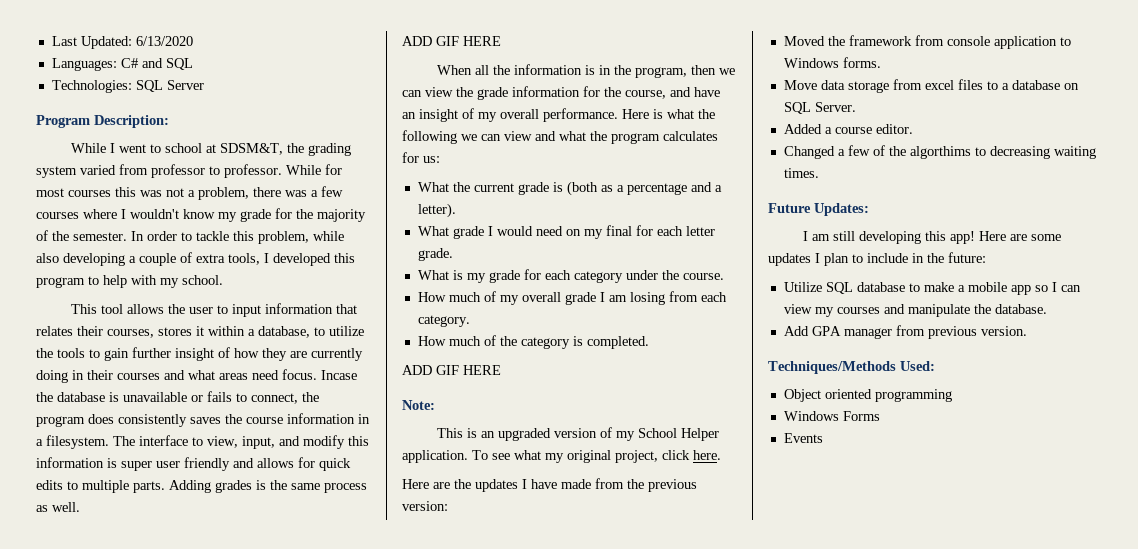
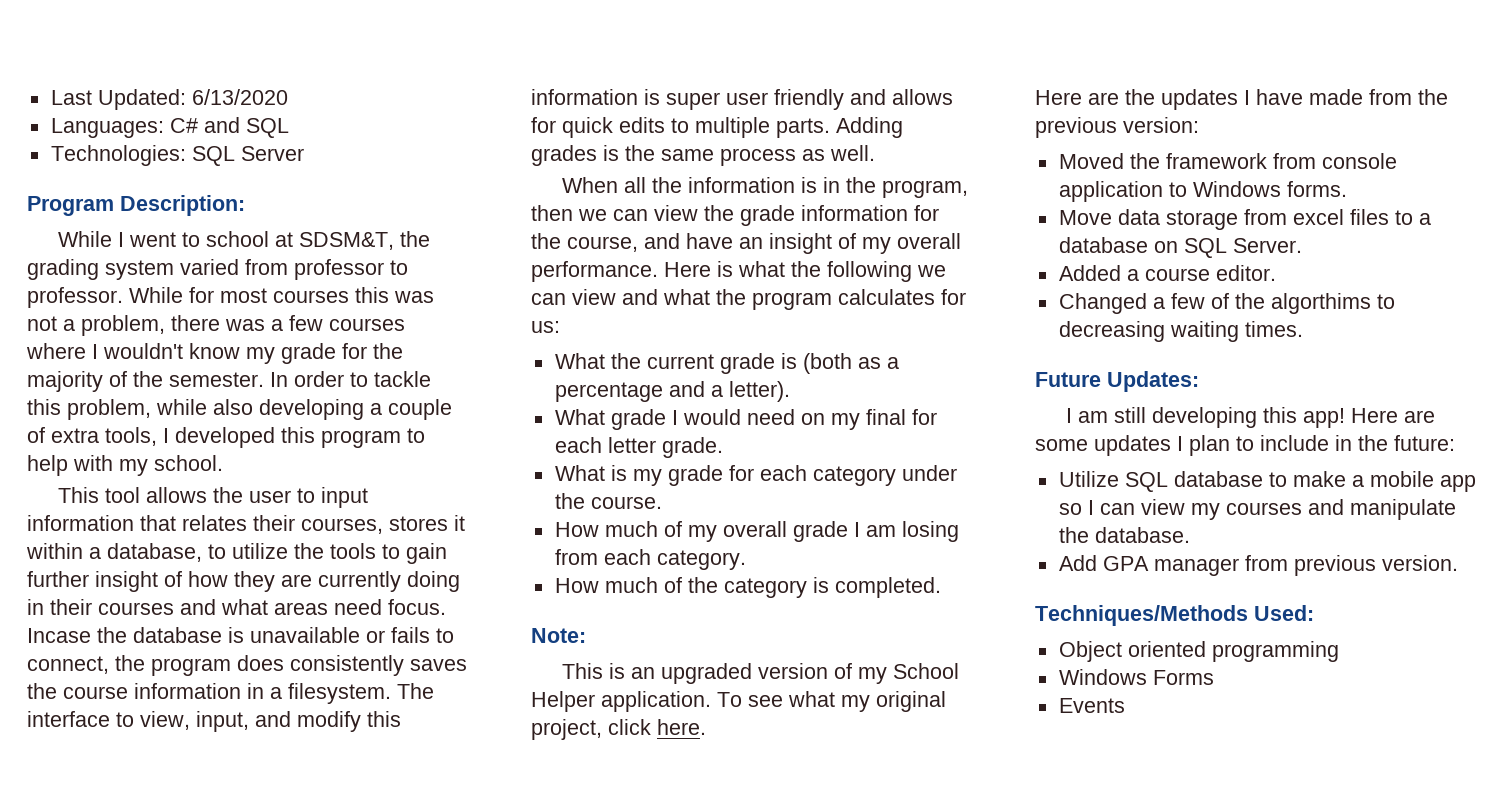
  Adding grades is the same process as well.
- ADD GIF HERE
  How much of the category is completed.
- ADD GIF HERE

